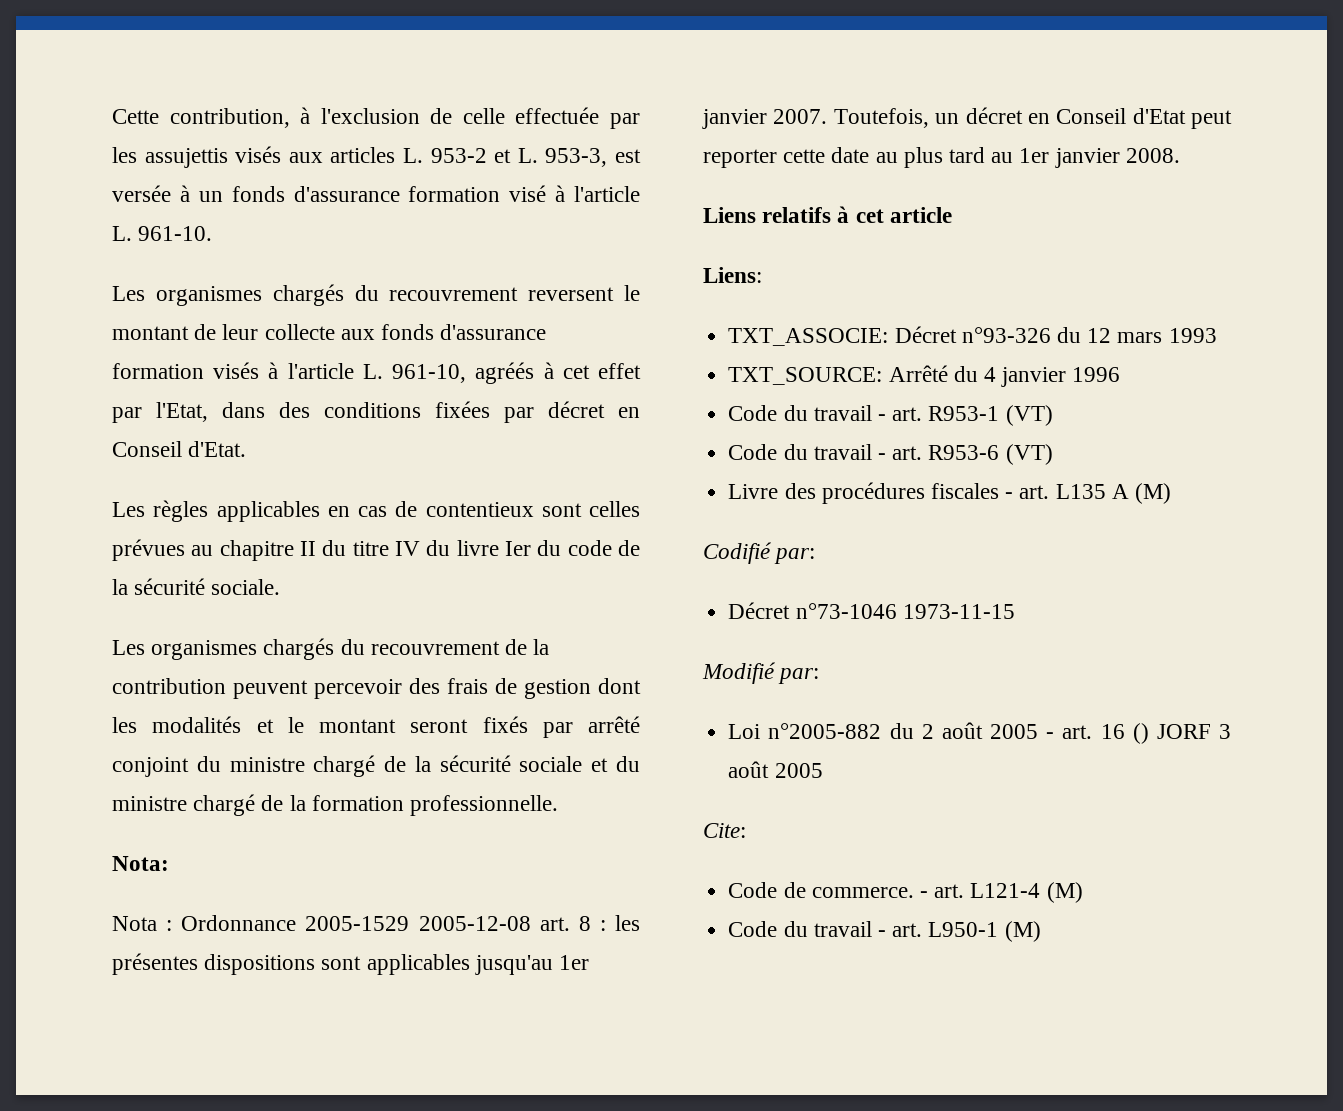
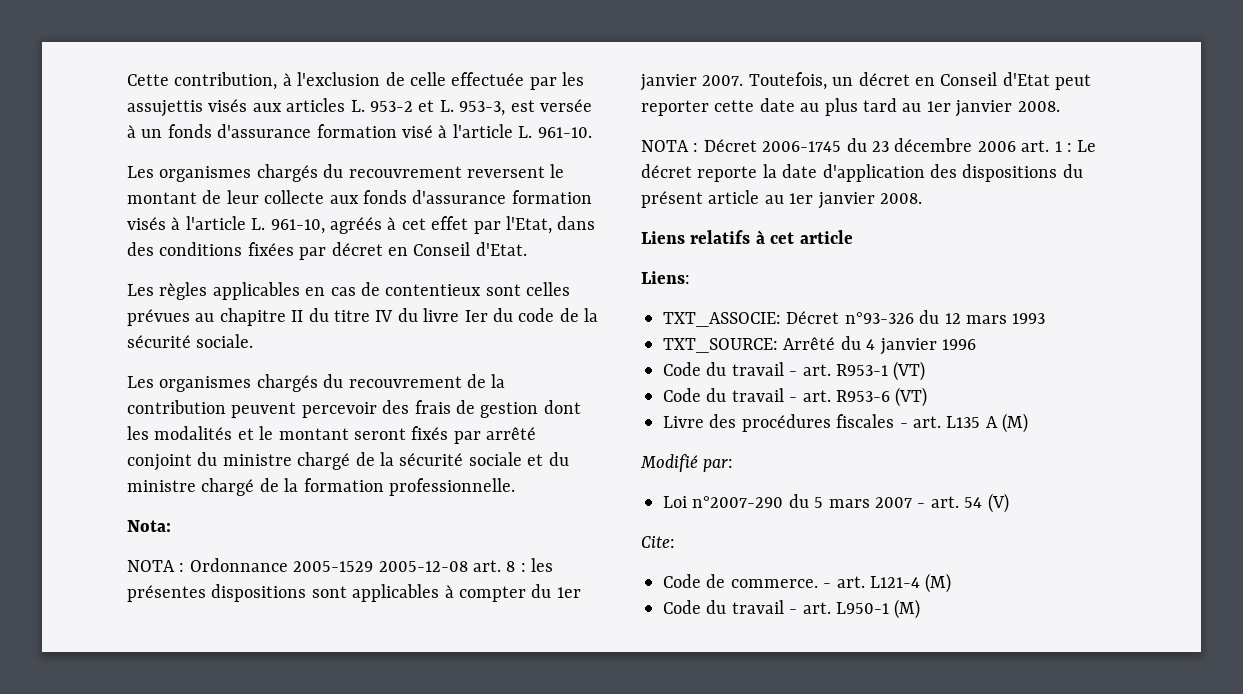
- Nota : Ordonnance 2005-1529 2005-12-08 art. 8 : les présentes dispositions sont applicables jusqu'au 1er janvier 2007.
+ NOTA : Ordonnance 2005-1529 2005-12-08 art. 8 : les présentes dispositions sont applicables à compter du 1er janvier 2007.
+ NOTA : Décret 2006-1745 du 23 décembre 2006 art. 1 : Le décret reporte la date d'application des dispositions du présent article au 1er janvier 2008.
- Codifié par:
- Décret n°73-1046 1973-11-15
  Modifié par:
- Loi n°2005-882 du 2 août 2005 - art. 16 () JORF 3 août 2005
+ Loi n°2007-290 du 5 mars 2007 - art. 54 (V)

